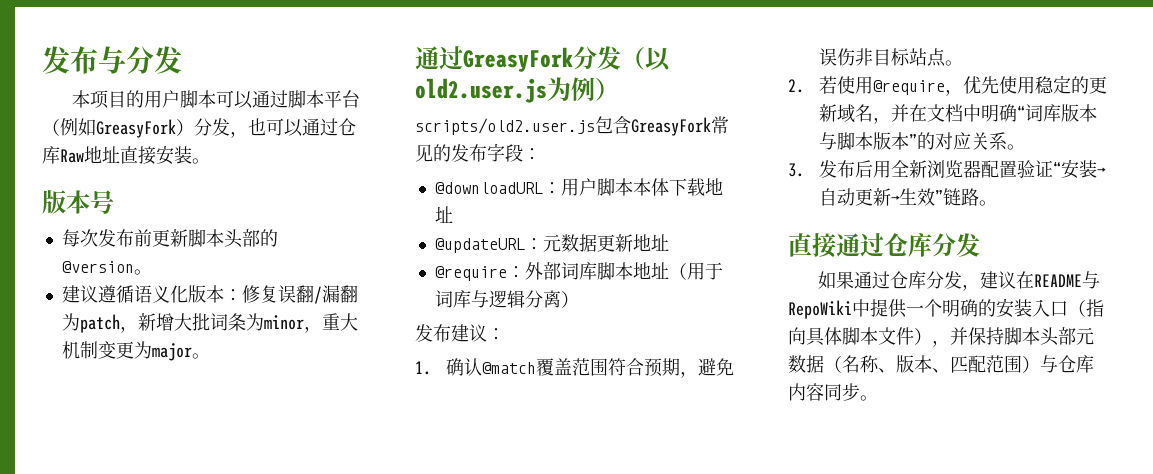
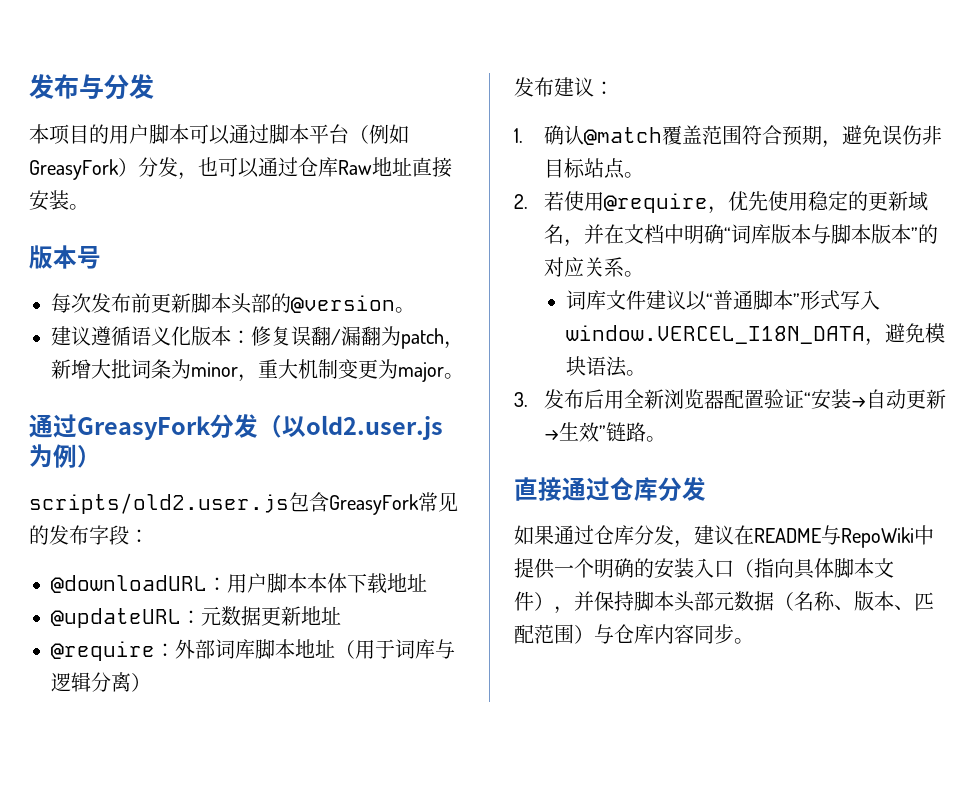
+ 词库文件建议以“普通脚本”形式写入window.VERCEL_I18N_DATA，避免模块语法。

